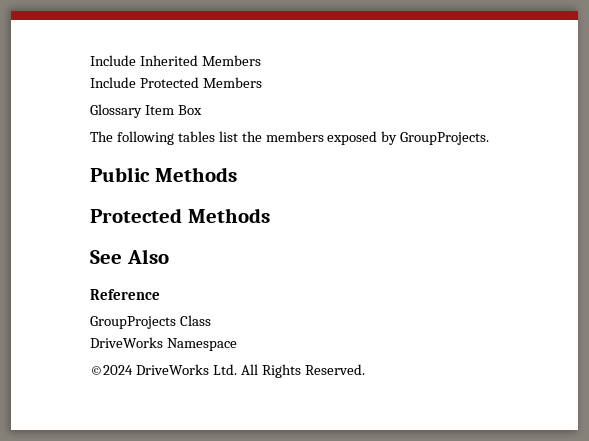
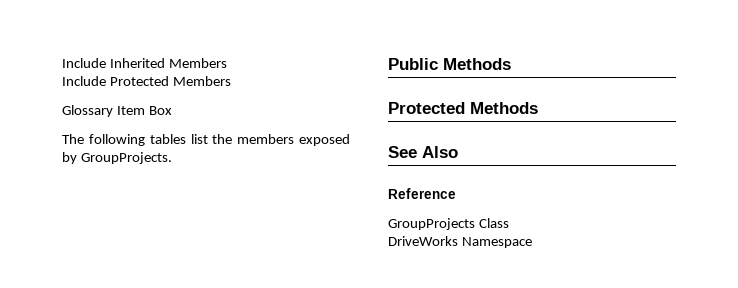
- ©2024 DriveWorks Ltd. All Rights Reserved.

